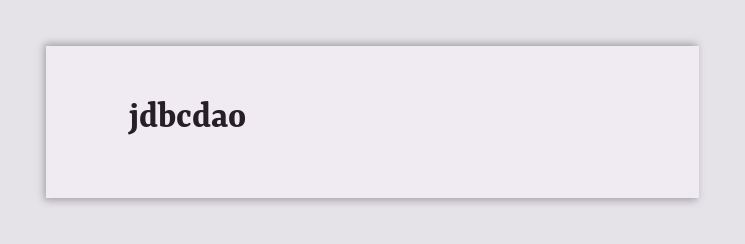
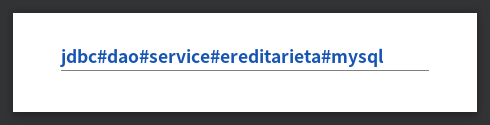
- jdbcdao
+ jdbc#dao#service#ereditarieta#mysql

